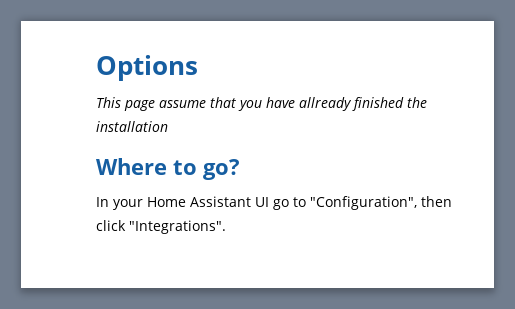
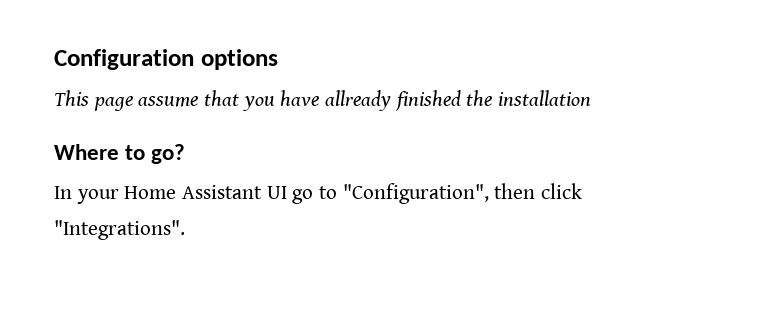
- Options
+ Configuration options

